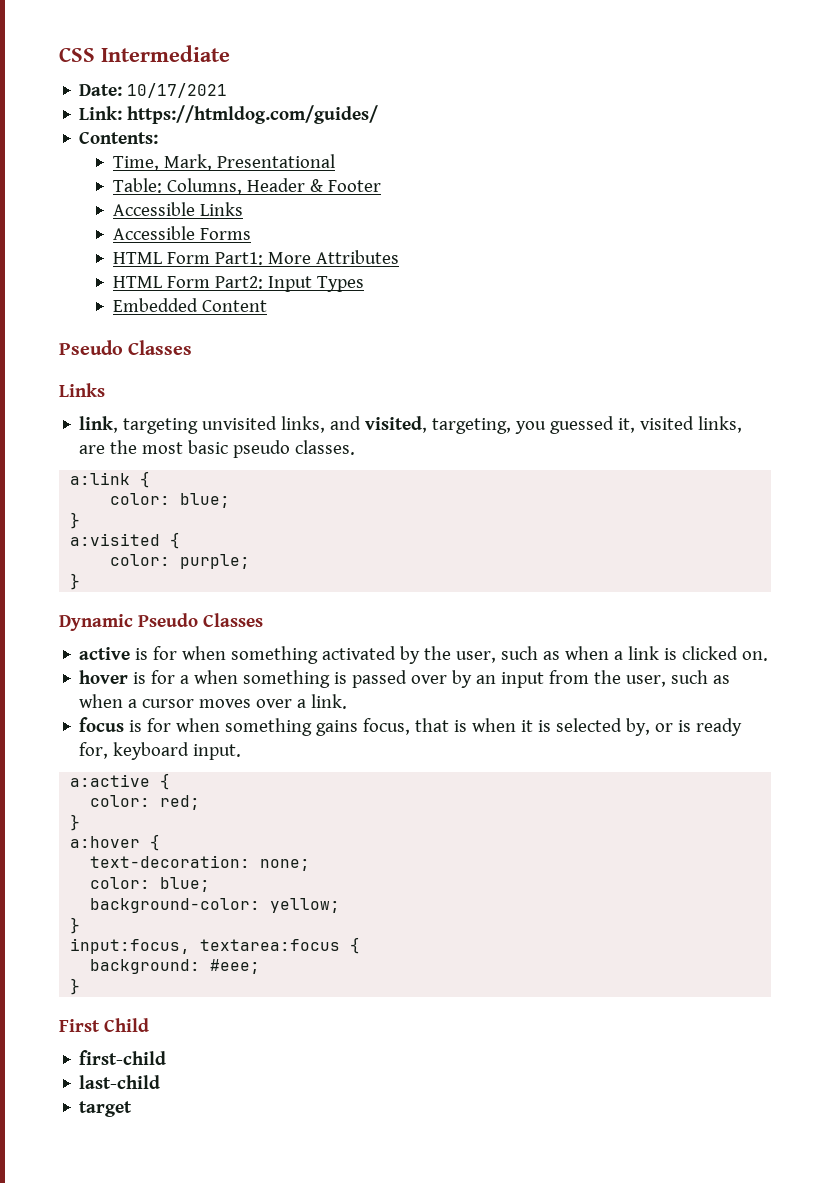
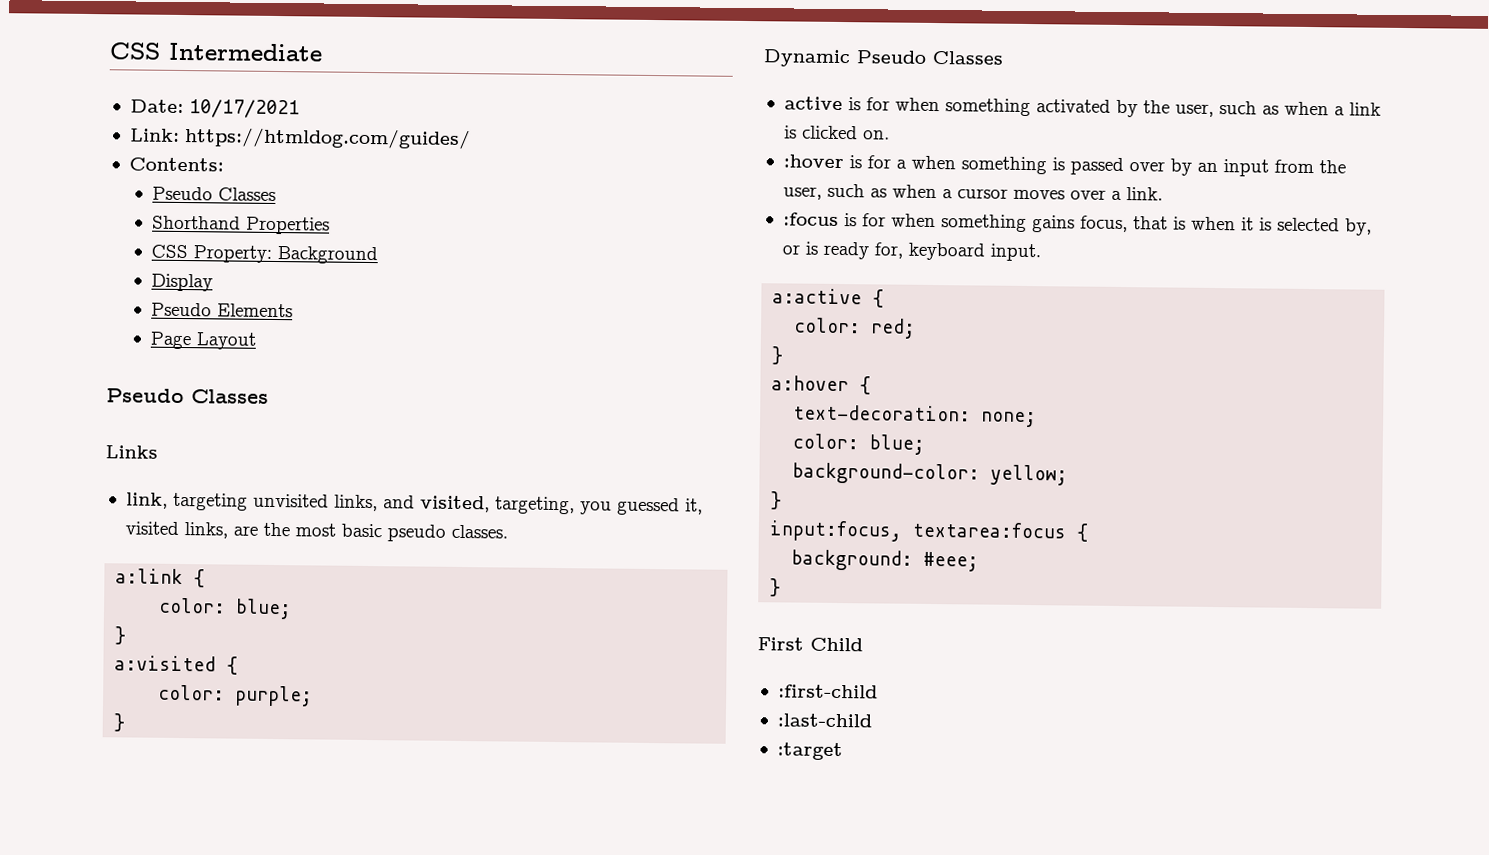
  Contents:
- Time, Mark, Presentational
- Table: Columns, Header & Footer
- Accessible Links
- Accessible Forms
- HTML Form Part1: More Attributes
- HTML Form Part2: Input Types
- Embedded Content
+ Pseudo Classes
+ Shorthand Properties
+ CSS Property: Background
+ Display
+ Pseudo Elements
+ Page Layout
- hover is for a when something is passed over by an input from the user, such as when a cursor moves over a link.
+ :hover is for a when something is passed over by an input from the user, such as when a cursor moves over a link.
- focus is for when something gains focus, that is when it is selected by, or is ready for, keyboard input.
+ :focus is for when something gains focus, that is when it is selected by, or is ready for, keyboard input.
- first-child
- last-child
- target
+ :first-child
+ :last-child
+ :target

